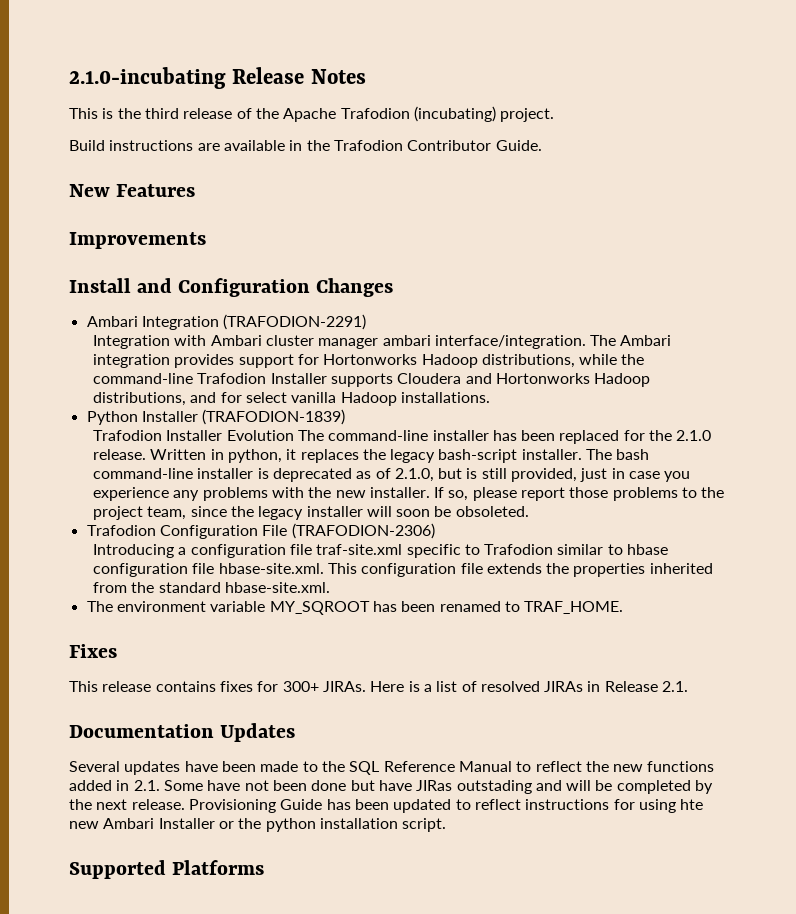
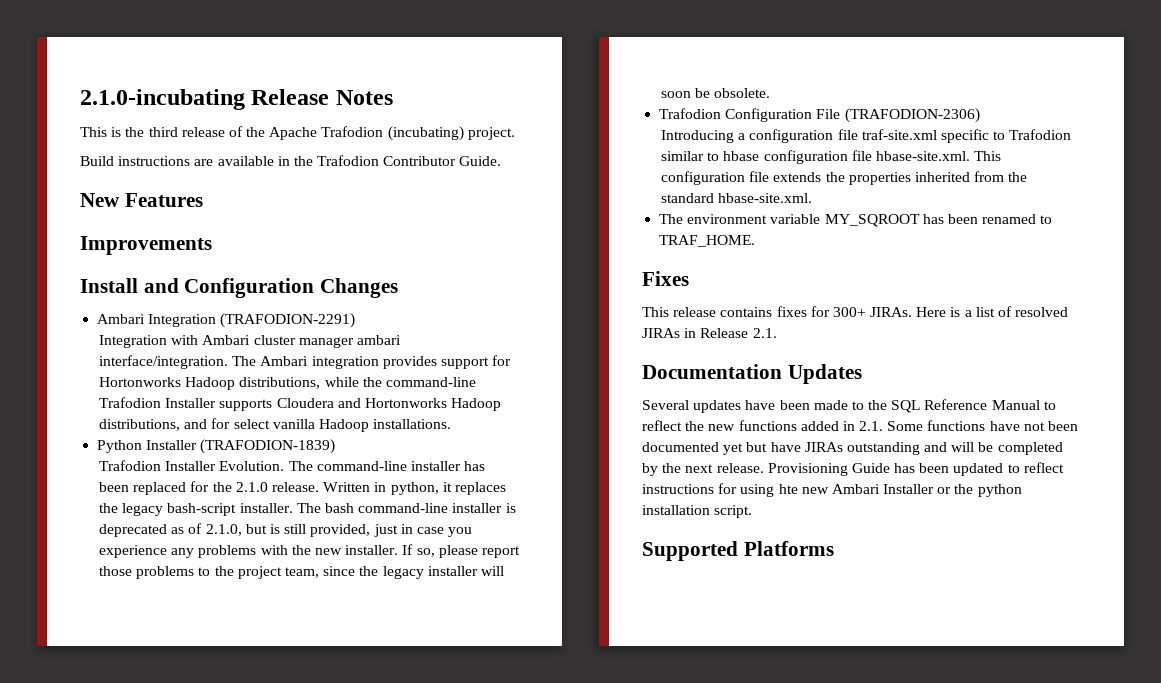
- Trafodion Installer Evolution The command-line installer has been replaced for the 2.1.0 release.
+ Trafodion Installer Evolution. The command-line installer has been replaced for the 2.1.0 release.
- If so, please report those problems to the project team, since the legacy installer will soon be obsoleted.
+ If so, please report those problems to the project team, since the legacy installer will soon be obsolete.
- Several updates have been made to the SQL Reference Manual to reflect the new functions added in 2.1. Some have not been done but have JIRas outstading and will be completed by the next release.
+ Several updates have been made to the SQL Reference Manual to reflect the new functions added in 2.1. Some functions have not been documented yet but have JIRAs outstanding and will be completed by the next release.

